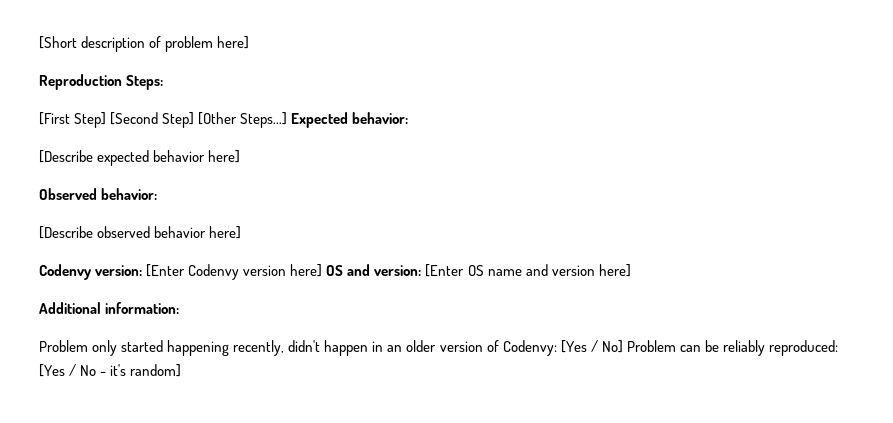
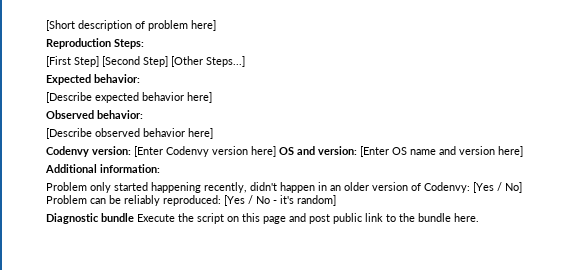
- [First Step] [Second Step] [Other Steps...] Expected behavior:
+ [First Step] [Second Step] [Other Steps...]
+ Expected behavior:
+ Diagnostic bundle Execute the script on this page and post public link to the bundle here.

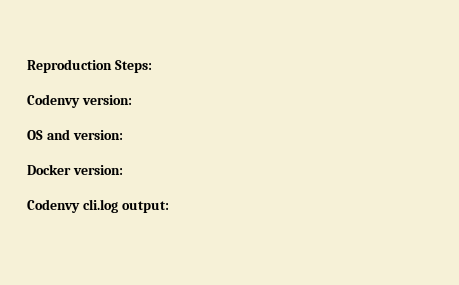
- [Short description of problem here]
  Reproduction Steps:
- [First Step] [Second Step] [Other Steps...]
- Expected behavior:
- [Describe expected behavior here]
- Observed behavior:
- [Describe observed behavior here]
- Codenvy version: [Enter Codenvy version here] OS and version: [Enter OS name and version here]
- Additional information:
- Problem only started happening recently, didn't happen in an older version of Codenvy: [Yes / No] Problem can be reliably reproduced: [Yes / No - it's random]
- Diagnostic bundle Execute the script on this page and post public link to the bundle here.
+ Codenvy version:
+ OS and version:
+ Docker version:
+ Codenvy cli.log output:

